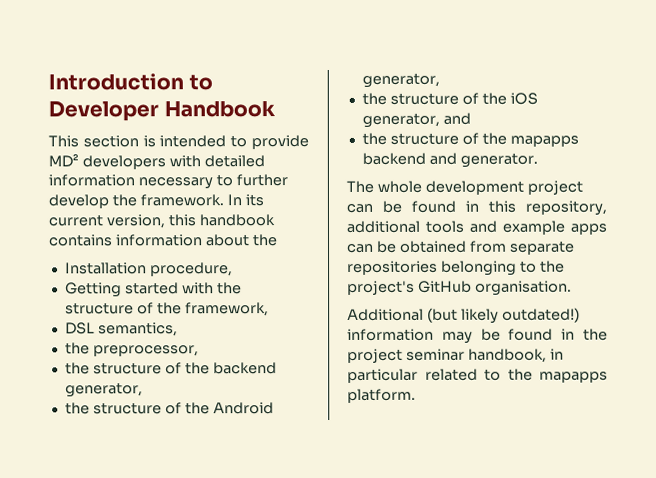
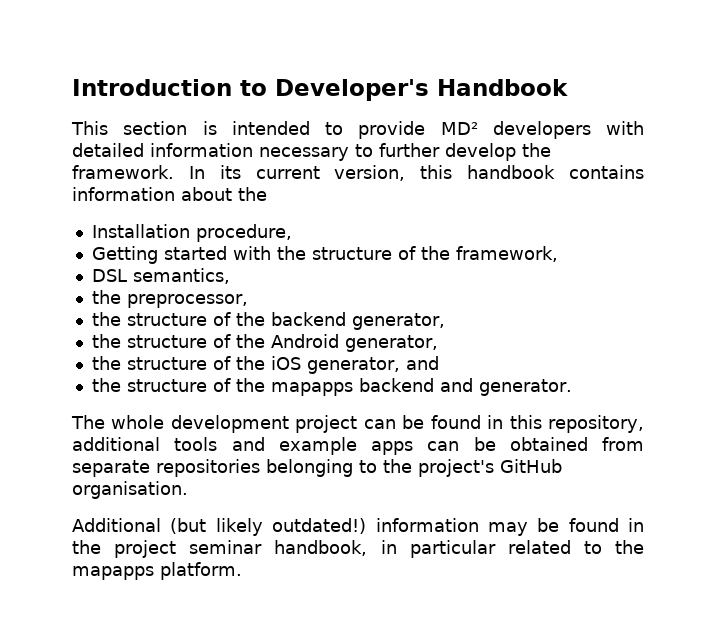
- Introduction to Developer Handbook
+ Introduction to Developer's Handbook

